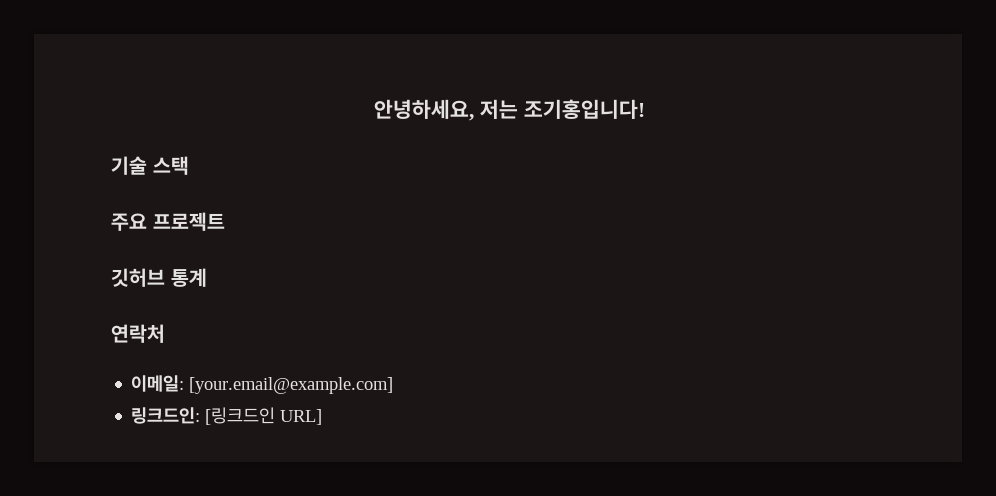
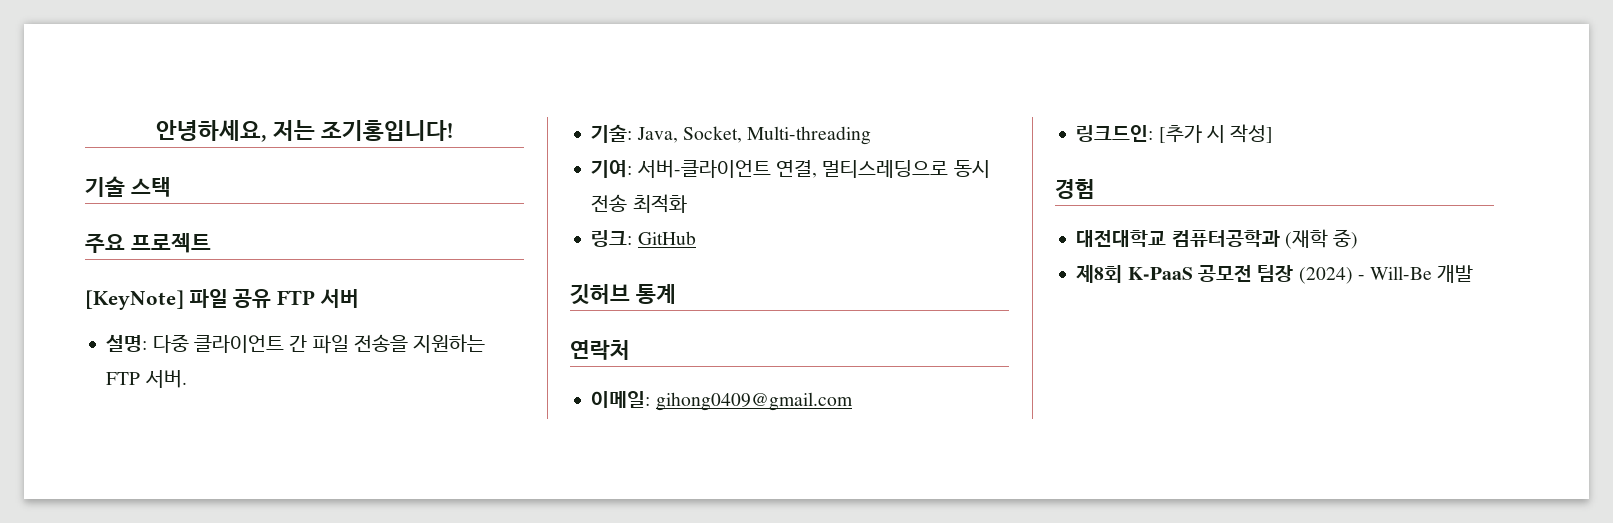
+ [KeyNote] 파일 공유 FTP 서버
+ 설명: 다중 클라이언트 간 파일 전송을 지원하는 FTP 서버.
+ 기술: Java, Socket, Multi-threading
+ 기여: 서버-클라이언트 연결, 멀티스레딩으로 동시 전송 최적화
+ 링크: GitHub
- 이메일: [your.email@example.com]
+ 이메일: gihong0409@gmail.com
- 링크드인: [링크드인 URL]
+ 링크드인: [추가 시 작성]
+ 경험
+ 대전대학교 컴퓨터공학과 (재학 중)
+ 제8회 K-PaaS 공모전 팀장 (2024) - Will-Be 개발

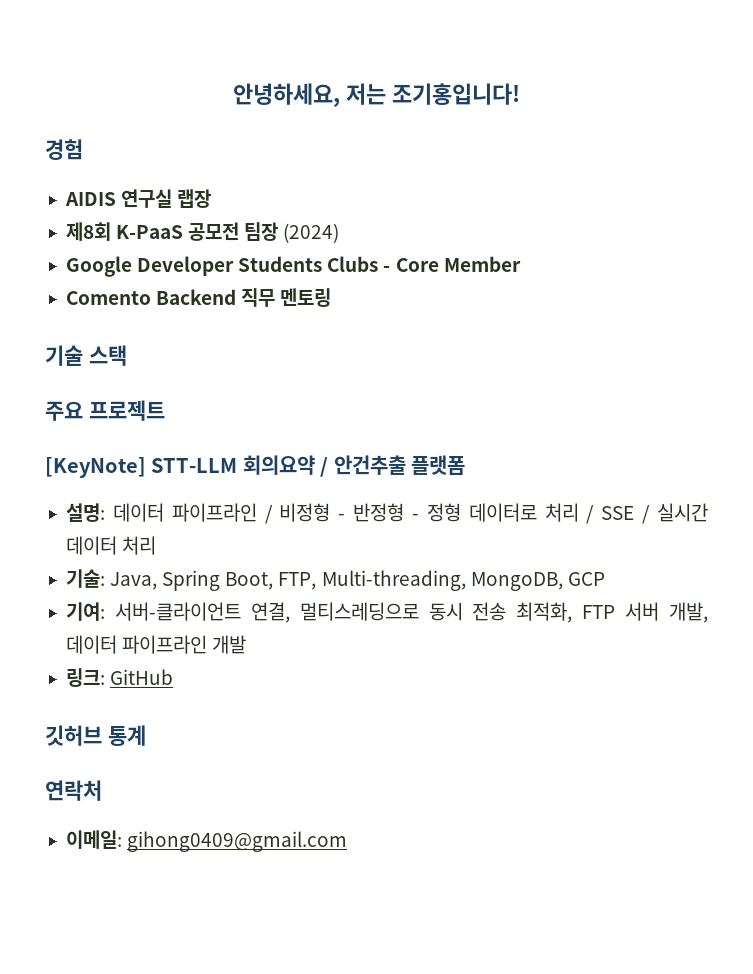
+ 경험
+ AIDIS 연구실 랩장
+ 제8회 K-PaaS 공모전 팀장 (2024)
+ Google Developer Students Clubs - Core Member
+ Comento Backend 직무 멘토링
- [KeyNote] 파일 공유 FTP 서버
- 설명: 다중 클라이언트 간 파일 전송을 지원하는 FTP 서버.
- 기술: Java, Socket, Multi-threading
+ [KeyNote] STT-LLM 회의요약 / 안건추출 플랫폼
+ 설명: 데이터 파이프라인 / 비정형 - 반정형 - 정형 데이터로 처리 / SSE / 실시간 데이터 처리
+ 기술: Java, Spring Boot, FTP, Multi-threading, MongoDB, GCP
- 기여: 서버-클라이언트 연결, 멀티스레딩으로 동시 전송 최적화
+ 기여: 서버-클라이언트 연결, 멀티스레딩으로 동시 전송 최적화, FTP 서버 개발, 데이터 파이프라인 개발
- 링크드인: [추가 시 작성]
- 경험
- 대전대학교 컴퓨터공학과 (재학 중)
- 제8회 K-PaaS 공모전 팀장 (2024) - Will-Be 개발

